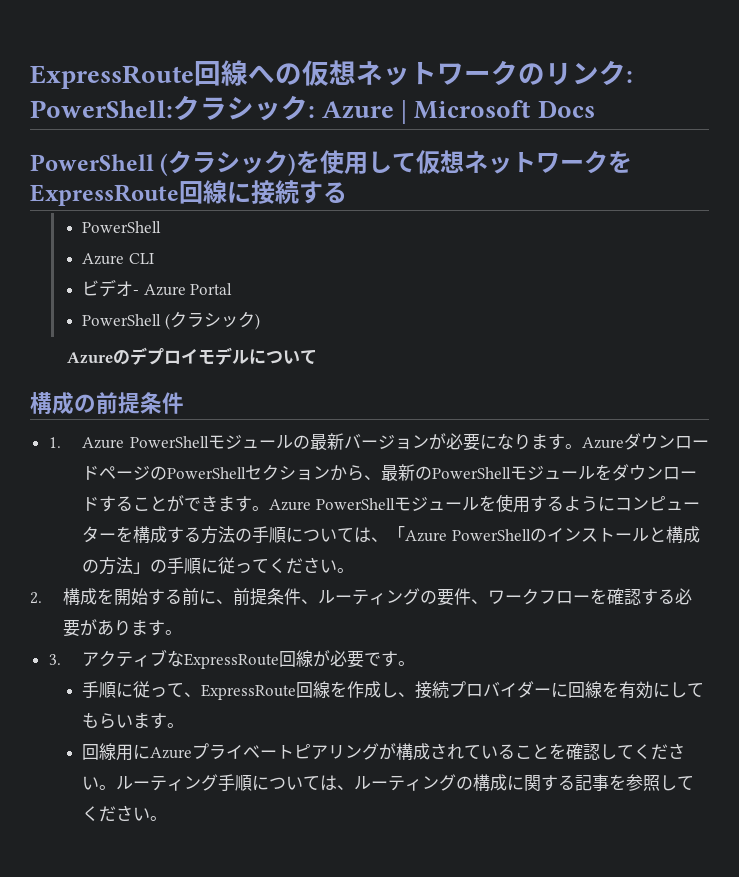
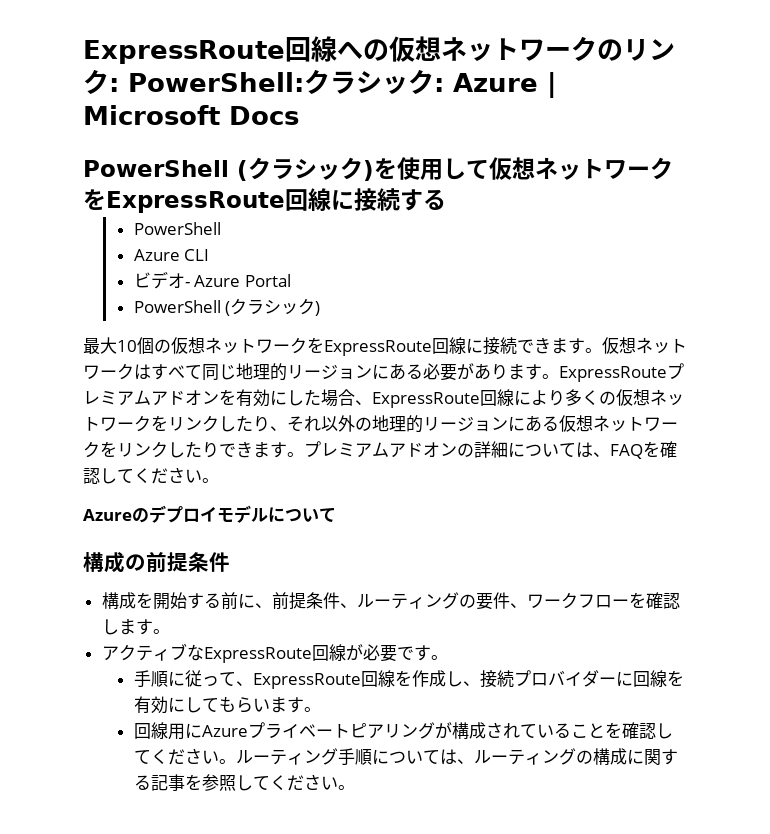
+ 最大10個の仮想ネットワークをExpressRoute回線に接続できます。仮想ネットワークはすべて同じ地理的リージョンにある必要があります。ExpressRouteプレミアムアドオンを有効にした場合、ExpressRoute回線により多くの仮想ネットワークをリンクしたり、それ以外の地理的リージョンにある仮想ネットワークをリンクしたりできます。プレミアムアドオンの詳細については、FAQを確認してください。
- 1. Azure PowerShellモジュールの最新バージョンが必要になります。AzureダウンロードページのPowerShellセクションから、最新のPowerShellモジュールをダウンロードすることができます。Azure PowerShellモジュールを使用するようにコンピューターを構成する方法の手順については、「Azure PowerShellのインストールと構成の方法」の手順に従ってください。
- 2.構成を開始する前に、前提条件、ルーティングの要件、ワークフローを確認する必要があります。
- 3.アクティブなExpressRoute回線が必要です。
+ 構成を開始する前に、前提条件、ルーティングの要件、ワークフローを確認します。
+ アクティブなExpressRoute回線が必要です。

